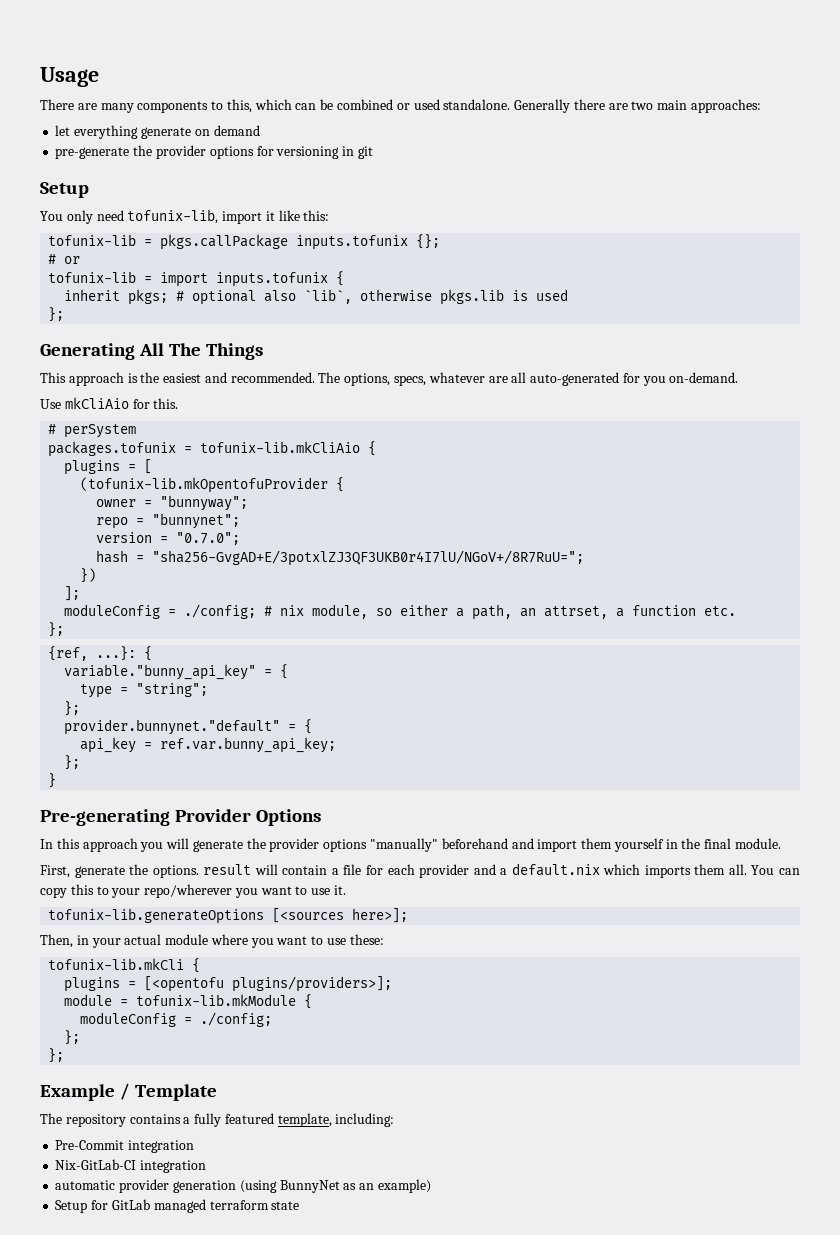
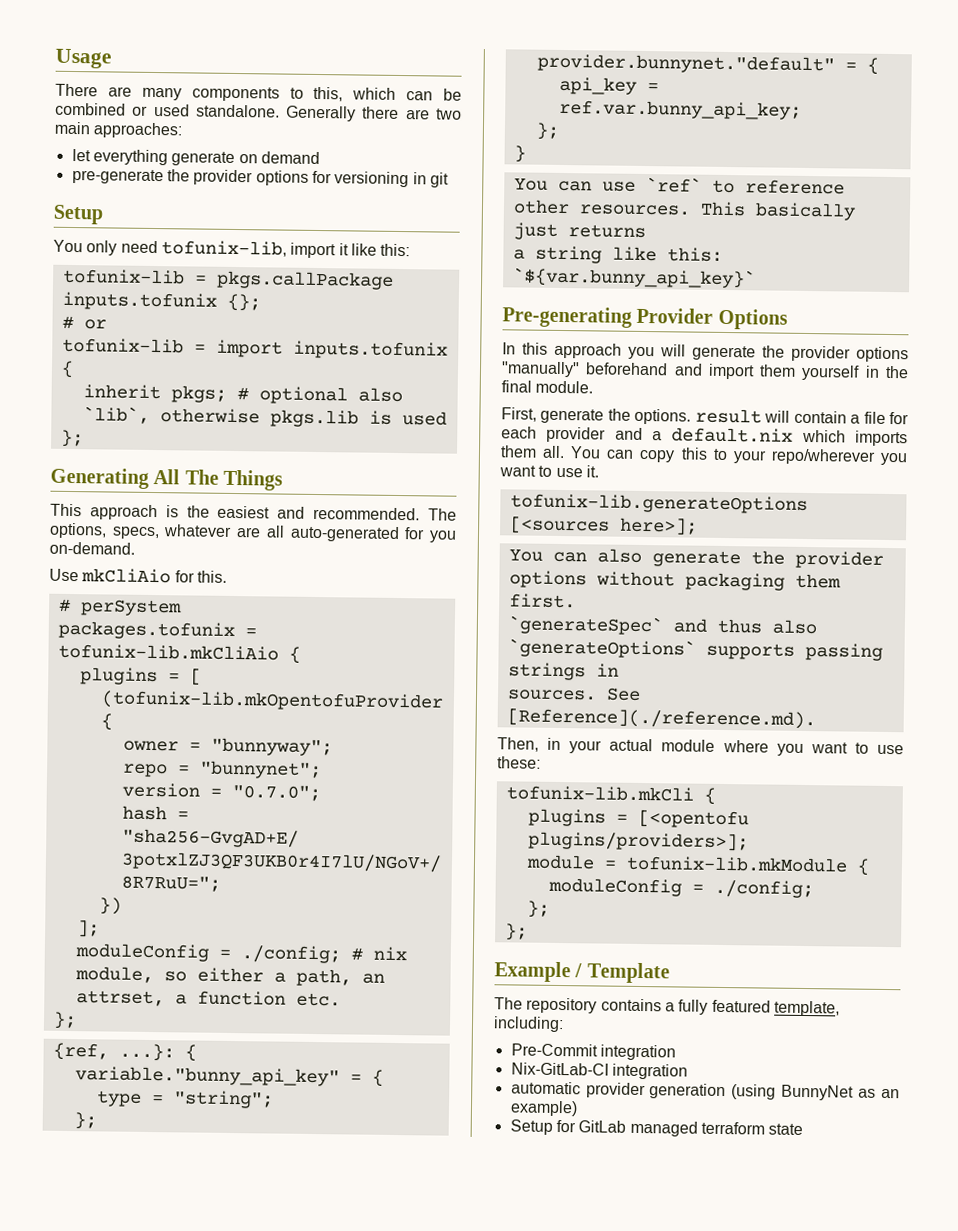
+ You can use `ref` to reference other resources. This basically just returns
+ a string like this: `${var.bunny_api_key}`
+ You can also generate the provider options without packaging them first.
+ `generateSpec` and thus also `generateOptions` supports passing strings in
+ sources. See [Reference](./reference.md).

